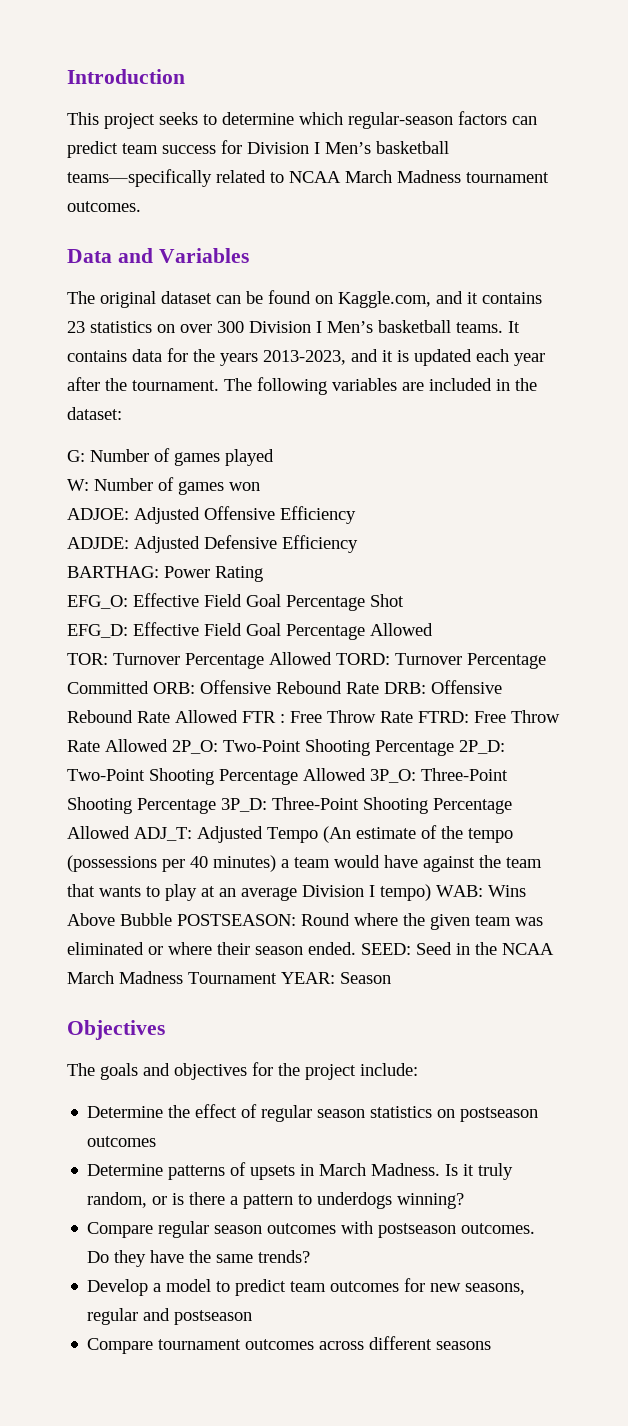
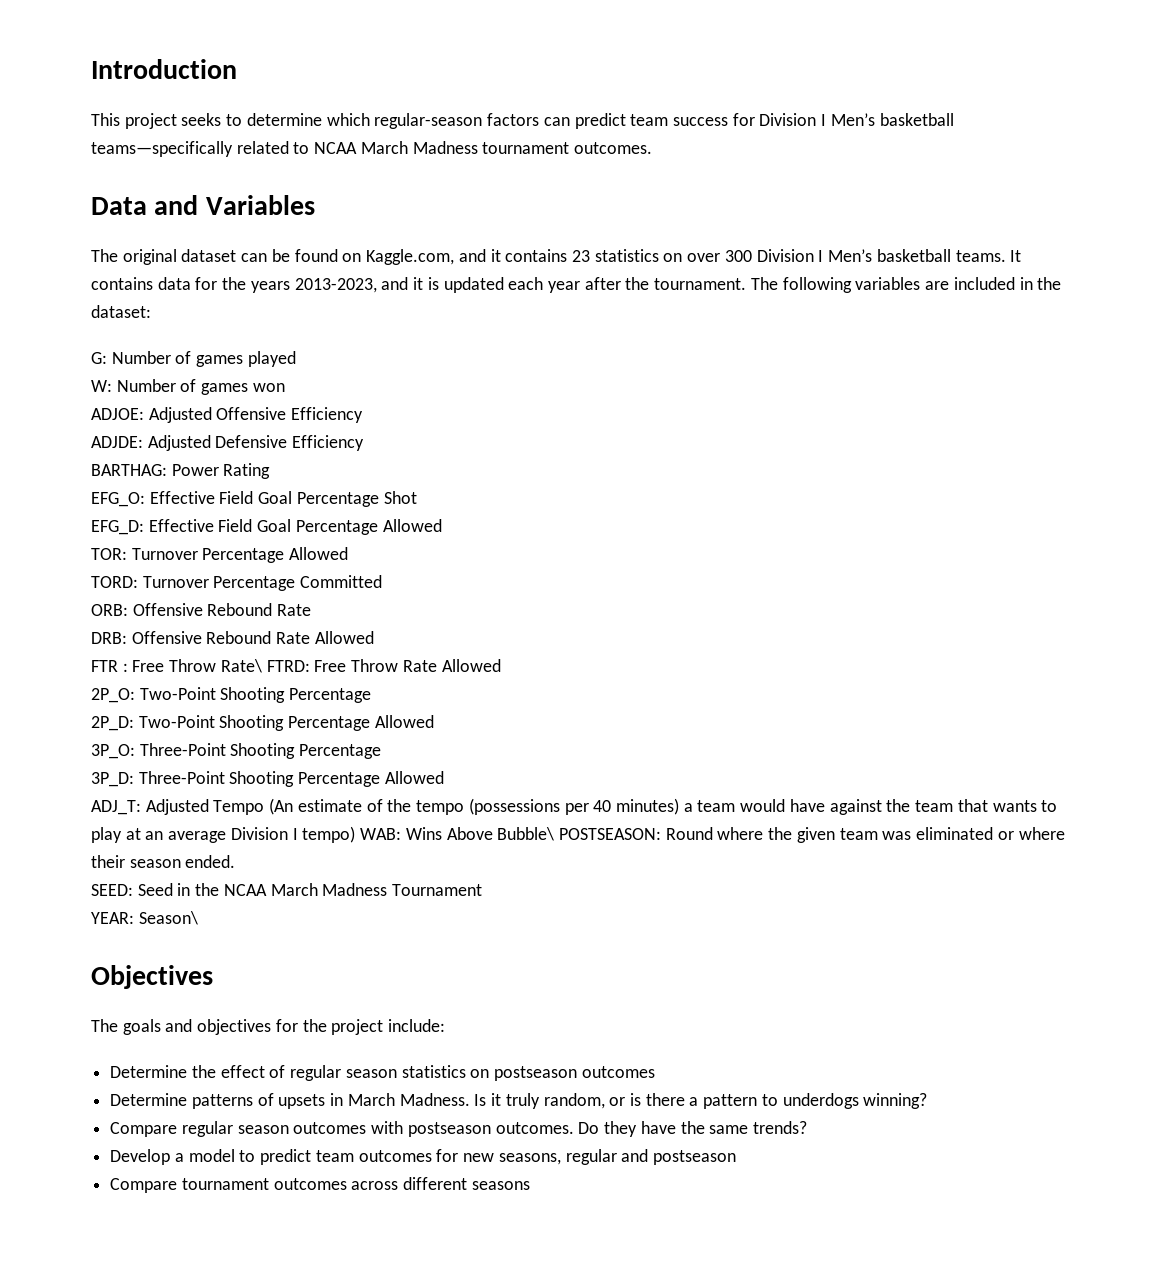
- Turnover Percentage Allowed TORD:
+ Turnover Percentage Allowed
+ TORD:
- Turnover Percentage Committed ORB: Offensive Rebound Rate DRB:
+ Turnover Percentage Committed
+ ORB: Offensive Rebound Rate
+ DRB:
- Offensive Rebound Rate Allowed FTR :
+ Offensive Rebound Rate Allowed
+ FTR :
- Free Throw Rate FTRD:
+ Free Throw Rate\ FTRD:
- Free Throw Rate Allowed 2P_O: Two-Point Shooting Percentage 2P_D:
+ Free Throw Rate Allowed
+ 2P_O: Two-Point Shooting Percentage
+ 2P_D:
- Two-Point Shooting Percentage Allowed 3P_O: Three-Point Shooting Percentage 3P_D:
+ Two-Point Shooting Percentage Allowed
+ 3P_O: Three-Point Shooting Percentage
+ 3P_D:
- Three-Point Shooting Percentage Allowed ADJ_T:
+ Three-Point Shooting Percentage Allowed
+ ADJ_T:
- Wins Above Bubble POSTSEASON:
+ Wins Above Bubble\ POSTSEASON:
- Round where the given team was eliminated or where their season ended. SEED:
+ Round where the given team was eliminated or where their season ended.
+ SEED:
- Seed in the NCAA March Madness Tournament YEAR: Season
+ Seed in the NCAA March Madness Tournament
+ YEAR: Season\

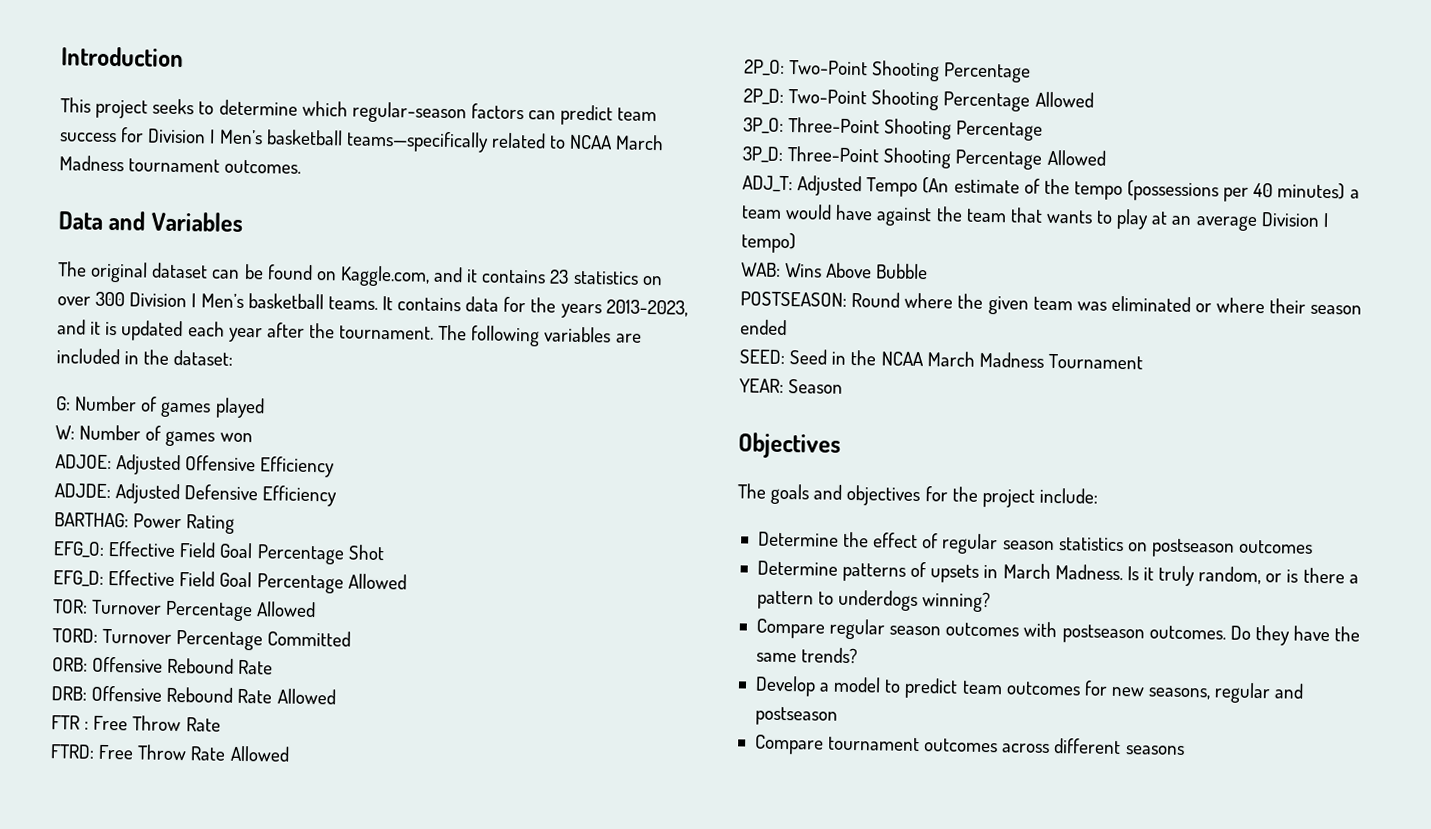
- FTR : Free Throw Rate\ FTRD: Free Throw Rate Allowed
+ FTR : Free Throw Rate
+ FTRD: Free Throw Rate Allowed
- ADJ_T: Adjusted Tempo (An estimate of the tempo (possessions per 40 minutes) a team would have against the team that wants to play at an average Division I tempo) WAB: Wins Above Bubble\ POSTSEASON: Round where the given team was eliminated or where their season ended.
+ ADJ_T: Adjusted Tempo (An estimate of the tempo (possessions per 40 minutes) a team would have against the team that wants to play at an average Division I tempo)
+ WAB: Wins Above Bubble
+ POSTSEASON: Round where the given team was eliminated or where their season ended
- YEAR: Season\
+ YEAR: Season

